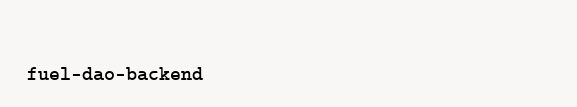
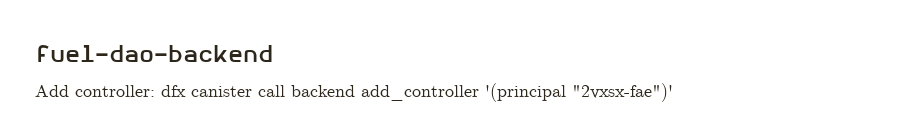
+ Add controller: dfx canister call backend add_controller '(principal "2vxsx-fae")'

